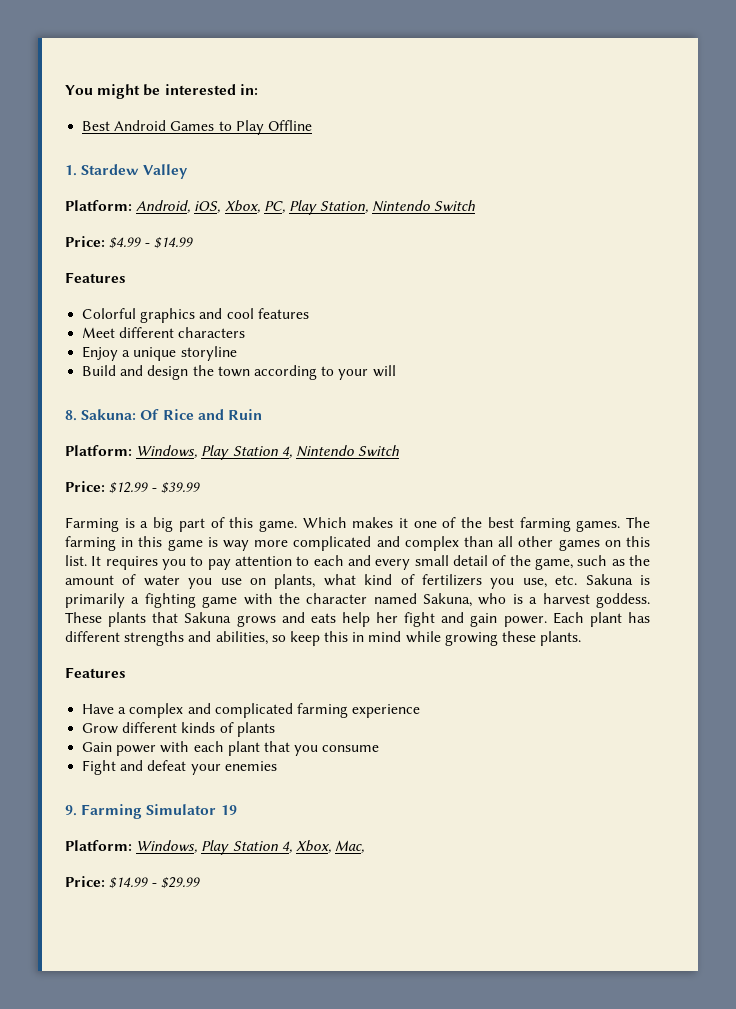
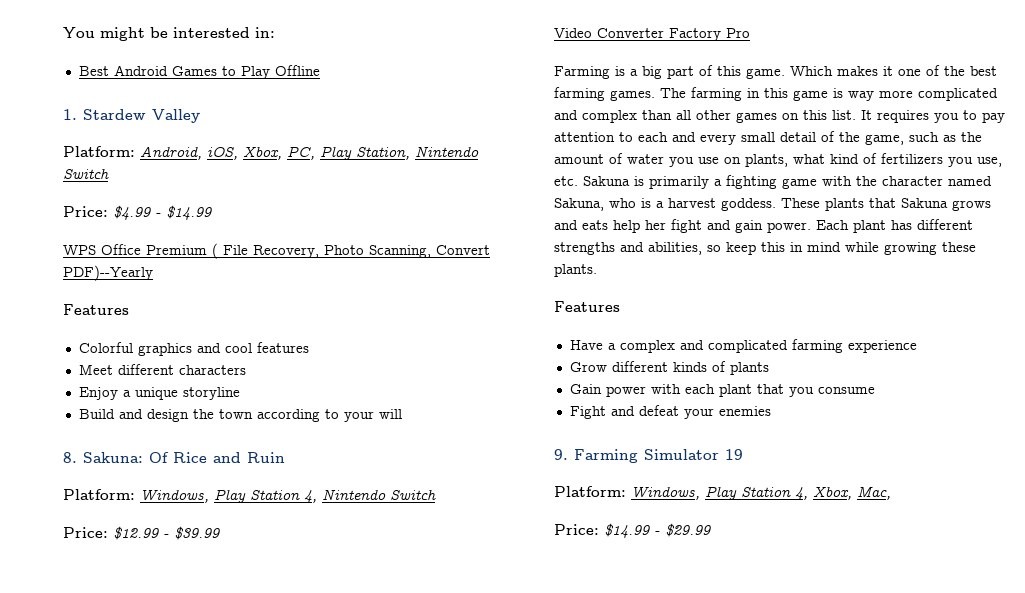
+ WPS Office Premium ( File Recovery, Photo Scanning, Convert PDF)--Yearly
+ Video Converter Factory Pro

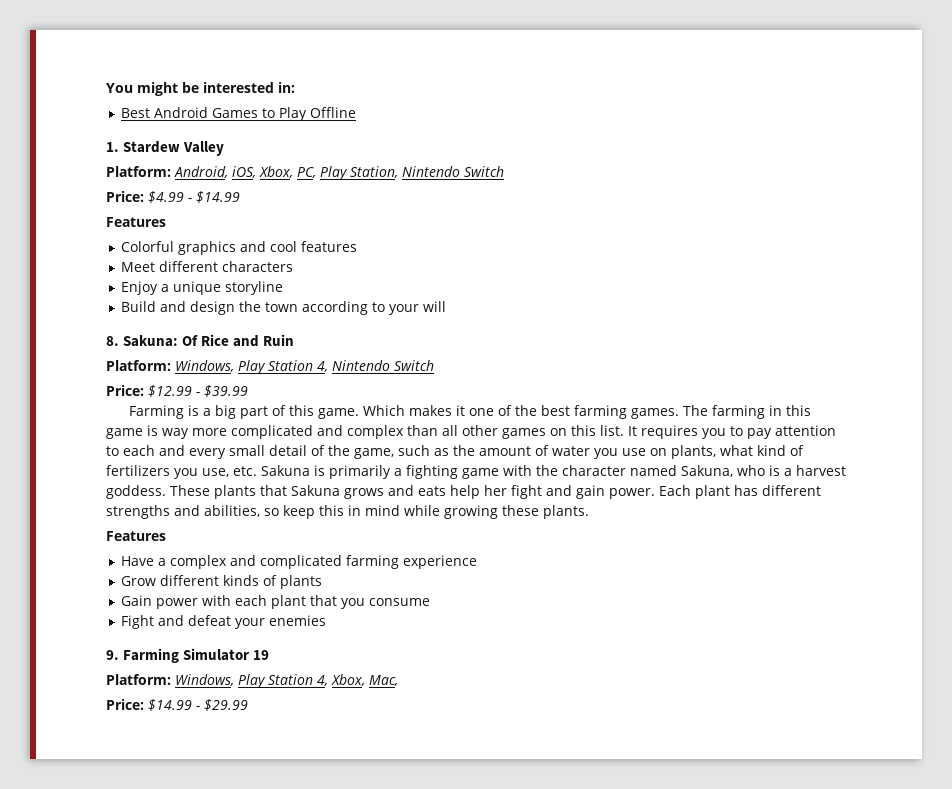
- WPS Office Premium ( File Recovery, Photo Scanning, Convert PDF)--Yearly
- Video Converter Factory Pro

